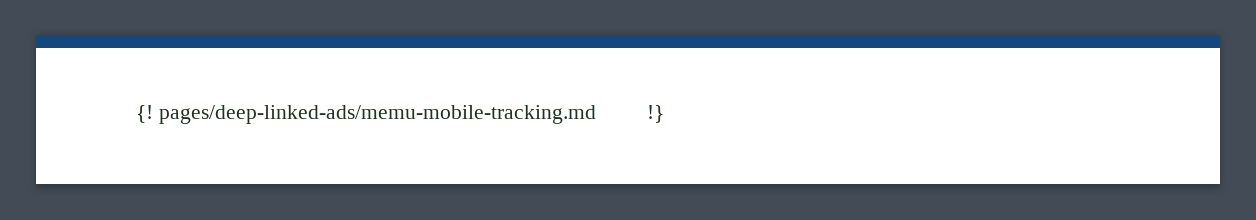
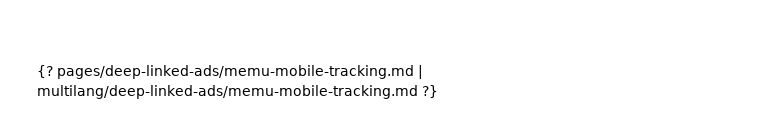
- {! pages/deep-linked-ads/memu-mobile-tracking.md !}
+ {? pages/deep-linked-ads/memu-mobile-tracking.md | multilang/deep-linked-ads/memu-mobile-tracking.md ?}

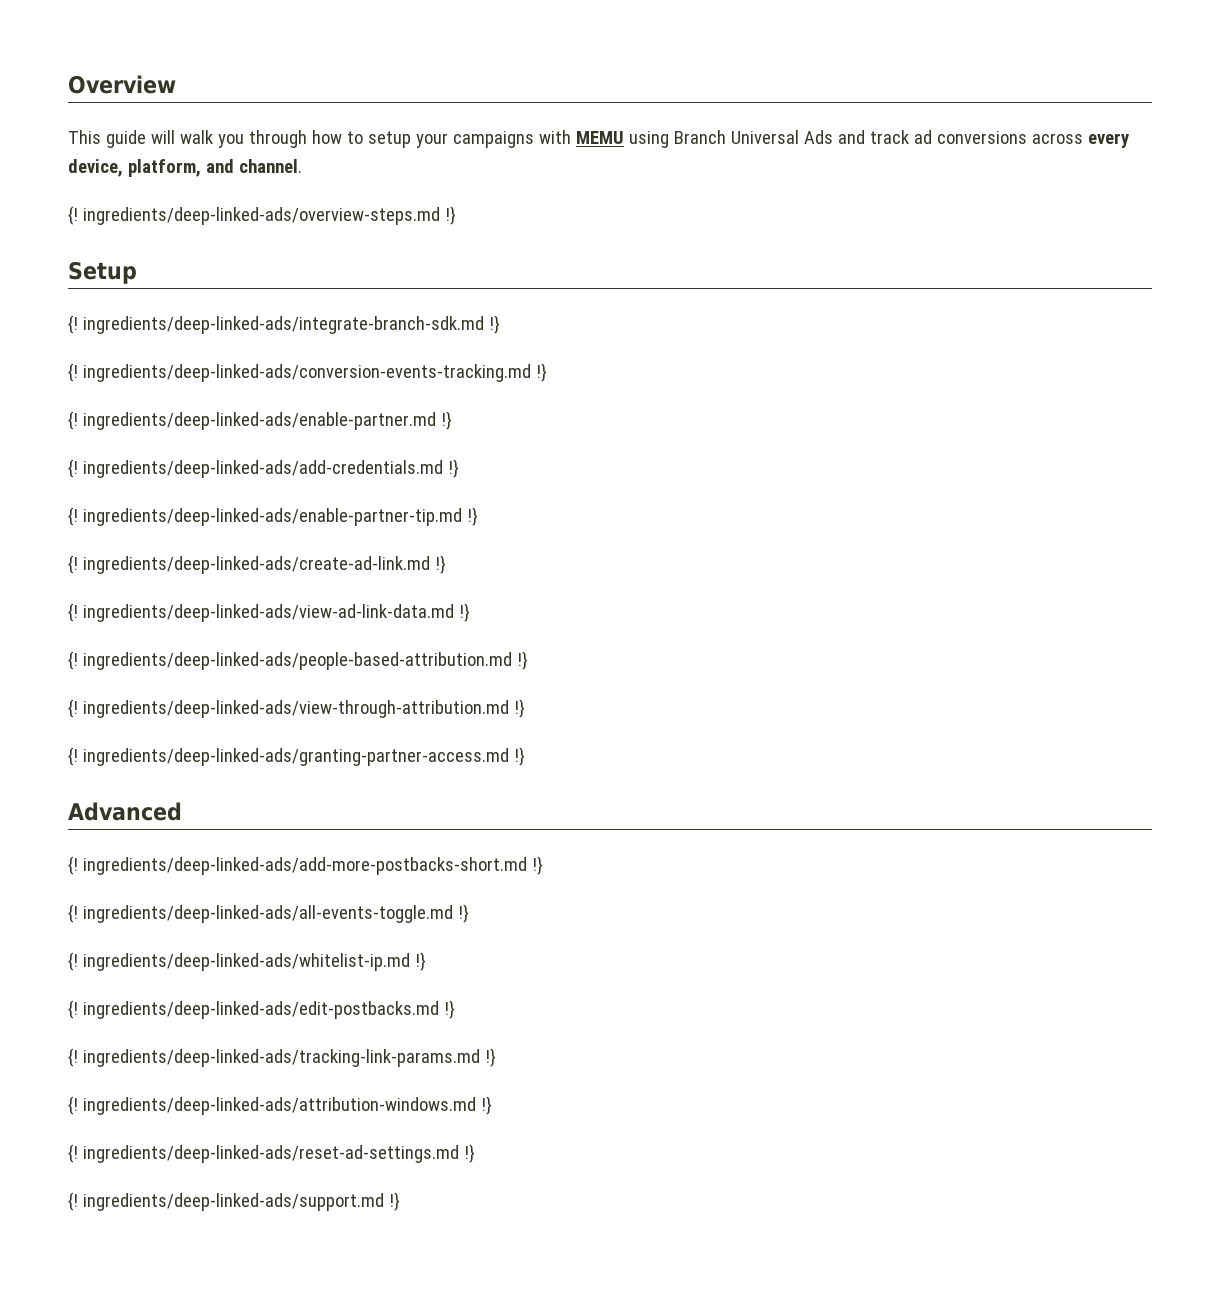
- {? pages/deep-linked-ads/memu-mobile-tracking.md | multilang/deep-linked-ads/memu-mobile-tracking.md ?}
+ Overview
+ This guide will walk you through how to setup your campaigns with MEMU using Branch Universal Ads and track ad conversions across every device, platform, and channel.
+ {! ingredients/deep-linked-ads/overview-steps.md !}
+ Setup
+ {! ingredients/deep-linked-ads/integrate-branch-sdk.md !}
+ {! ingredients/deep-linked-ads/conversion-events-tracking.md !}
+ {! ingredients/deep-linked-ads/enable-partner.md !}
+ {! ingredients/deep-linked-ads/add-credentials.md !}
+ {! ingredients/deep-linked-ads/enable-partner-tip.md !}
+ {! ingredients/deep-linked-ads/create-ad-link.md !}
+ {! ingredients/deep-linked-ads/view-ad-link-data.md !}
+ {! ingredients/deep-linked-ads/people-based-attribution.md !}
+ {! ingredients/deep-linked-ads/view-through-attribution.md !}
+ {! ingredients/deep-linked-ads/granting-partner-access.md !}
+ Advanced
+ {! ingredients/deep-linked-ads/add-more-postbacks-short.md !}
+ {! ingredients/deep-linked-ads/all-events-toggle.md !}
+ {! ingredients/deep-linked-ads/whitelist-ip.md !}
+ {! ingredients/deep-linked-ads/edit-postbacks.md !}
+ {! ingredients/deep-linked-ads/tracking-link-params.md !}
+ {! ingredients/deep-linked-ads/attribution-windows.md !}
+ {! ingredients/deep-linked-ads/reset-ad-settings.md !}
+ {! ingredients/deep-linked-ads/support.md !}

